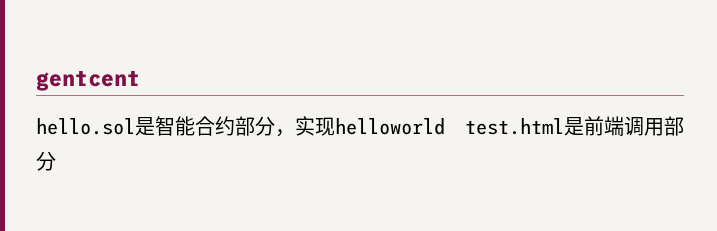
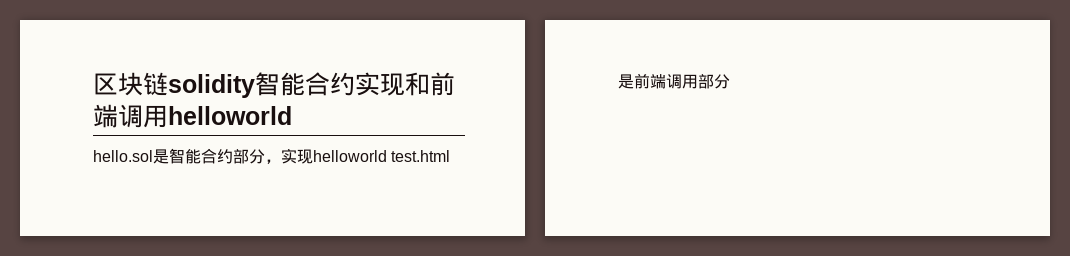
- gentcent
+ 区块链solidity智能合约实现和前端调用helloworld

